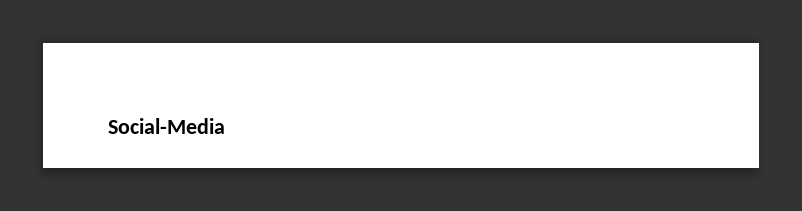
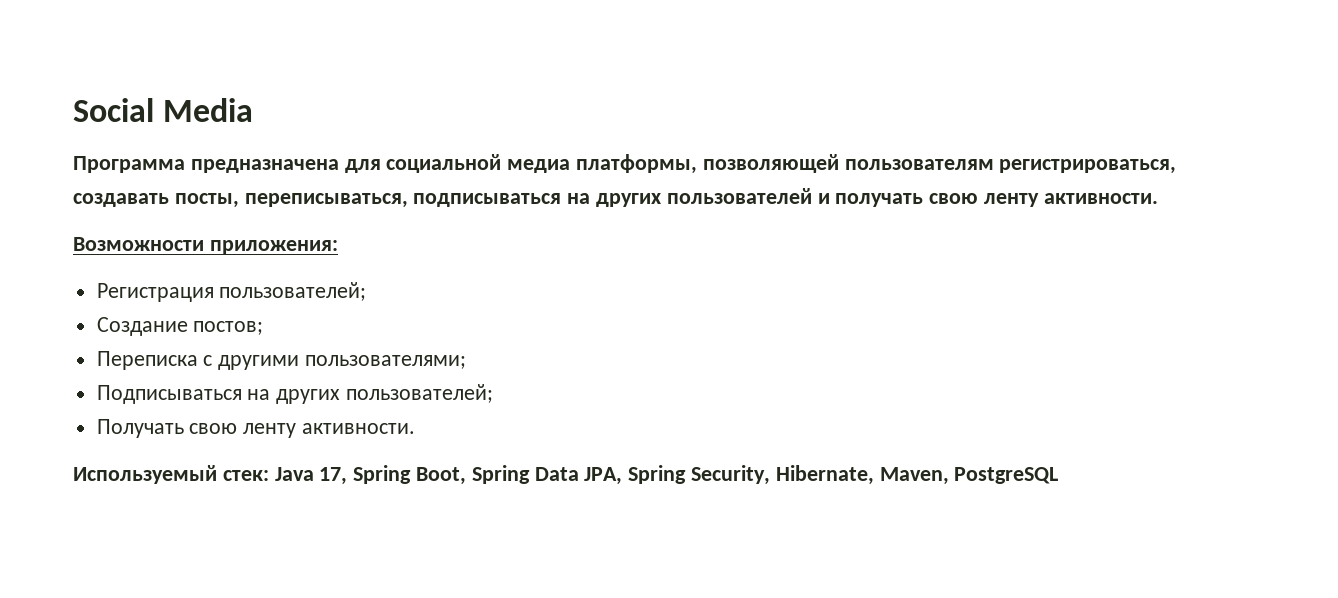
- Social-Media
+ Social Media
+ Программа предназначена для социальной медиа платформы, позволяющей пользователям регистрироваться, создавать посты, переписываться, подписываться на других пользователей и получать свою ленту активности.
+ Возможности приложения:
+ Регистрация пользователей;
+ Создание постов;
+ Переписка с другими пользователями;
+ Подписываться на других пользователей;
+ Получать свою ленту активности.
+ Используемый стек: Java 17, Spring Boot, Spring Data JPA, Spring Security, Hibernate, Maven, PostgreSQL

